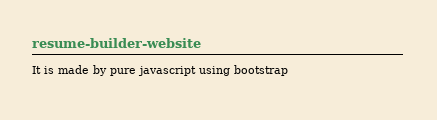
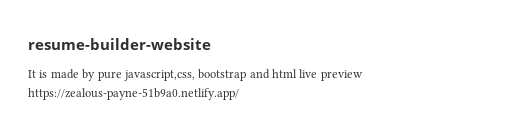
- It is made by pure javascript using bootstrap
+ It is made by pure javascript,css, bootstrap and html live preview https://zealous-payne-51b9a0.netlify.app/

